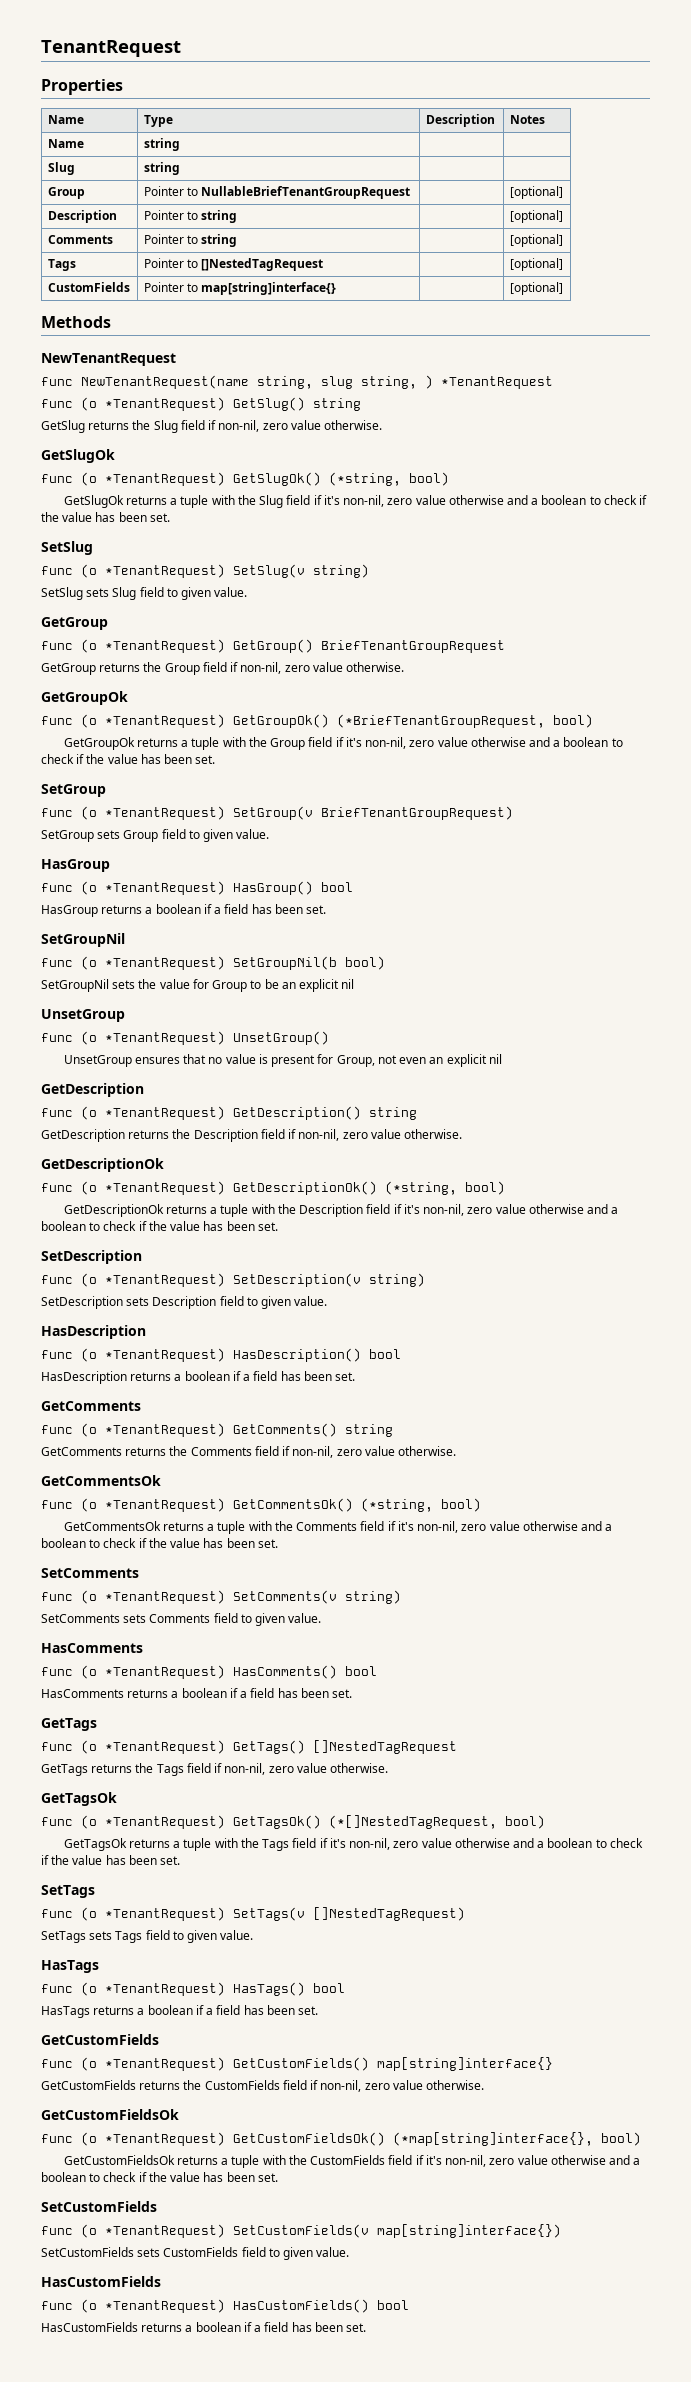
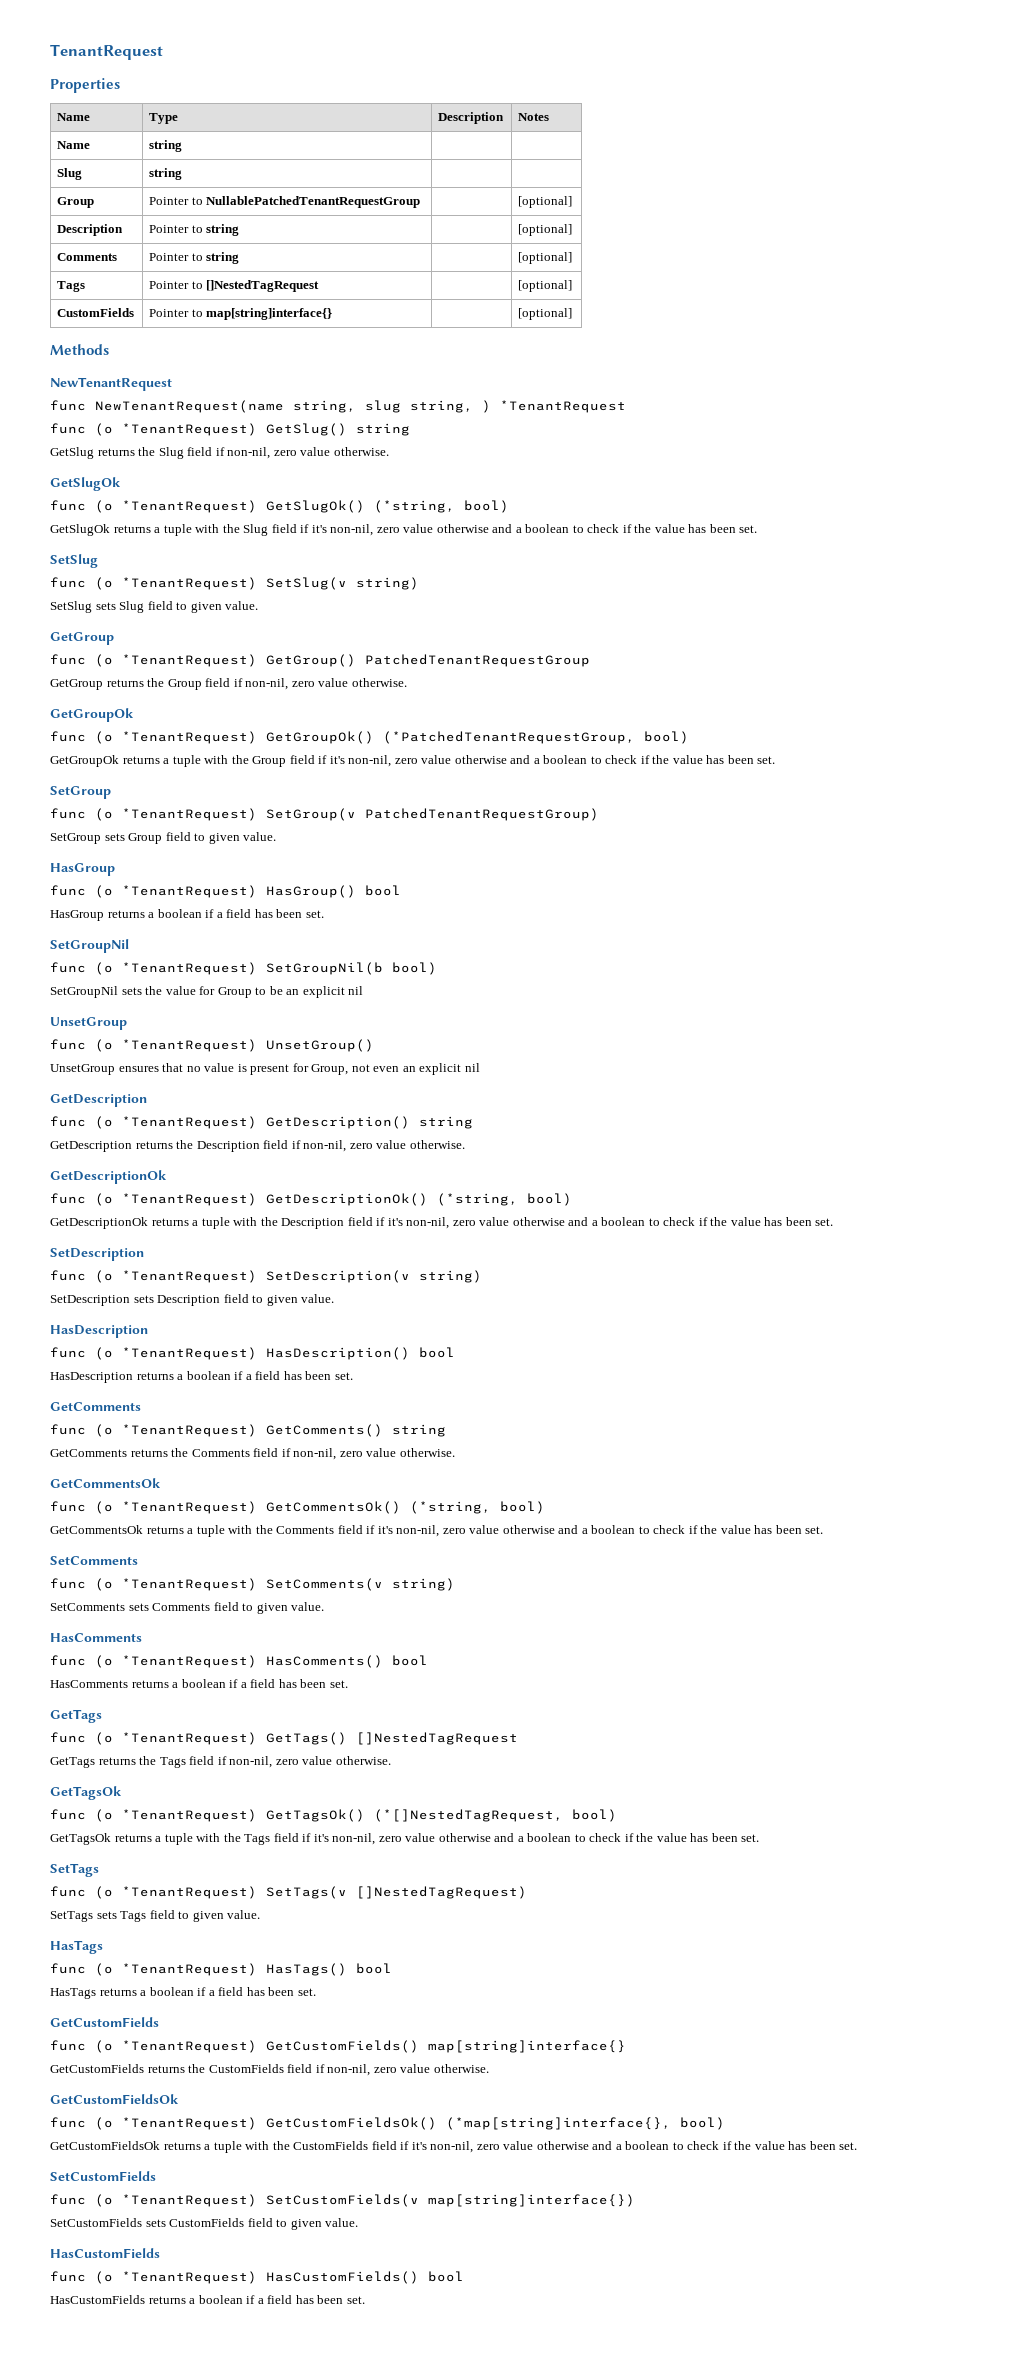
- Group | Pointer to NullableBriefTenantGroupRequest | | [optional]
+ Group | Pointer to NullablePatchedTenantRequestGroup | | [optional]
- func (o *TenantRequest) GetGroup() BriefTenantGroupRequest
+ func (o *TenantRequest) GetGroup() PatchedTenantRequestGroup
- func (o *TenantRequest) GetGroupOk() (*BriefTenantGroupRequest, bool)
+ func (o *TenantRequest) GetGroupOk() (*PatchedTenantRequestGroup, bool)
- func (o *TenantRequest) SetGroup(v BriefTenantGroupRequest)
+ func (o *TenantRequest) SetGroup(v PatchedTenantRequestGroup)

